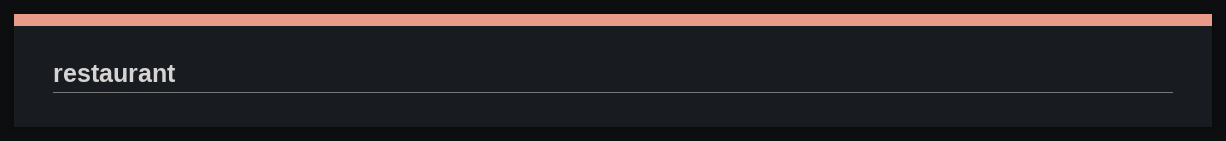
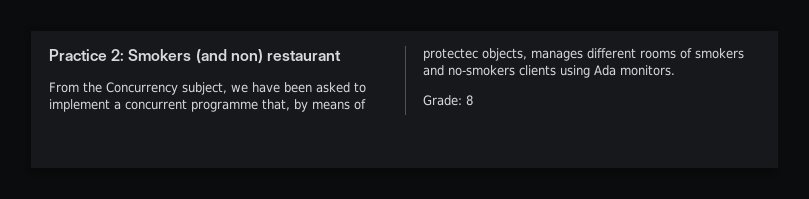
- restaurant
+ Practice 2: Smokers (and non) restaurant
+ From the Concurrency subject, we have been asked to implement a concurrent programme that, by means of protectec objects, manages different rooms of smokers and no-smokers clients using Ada monitors.
+ Grade: 8

